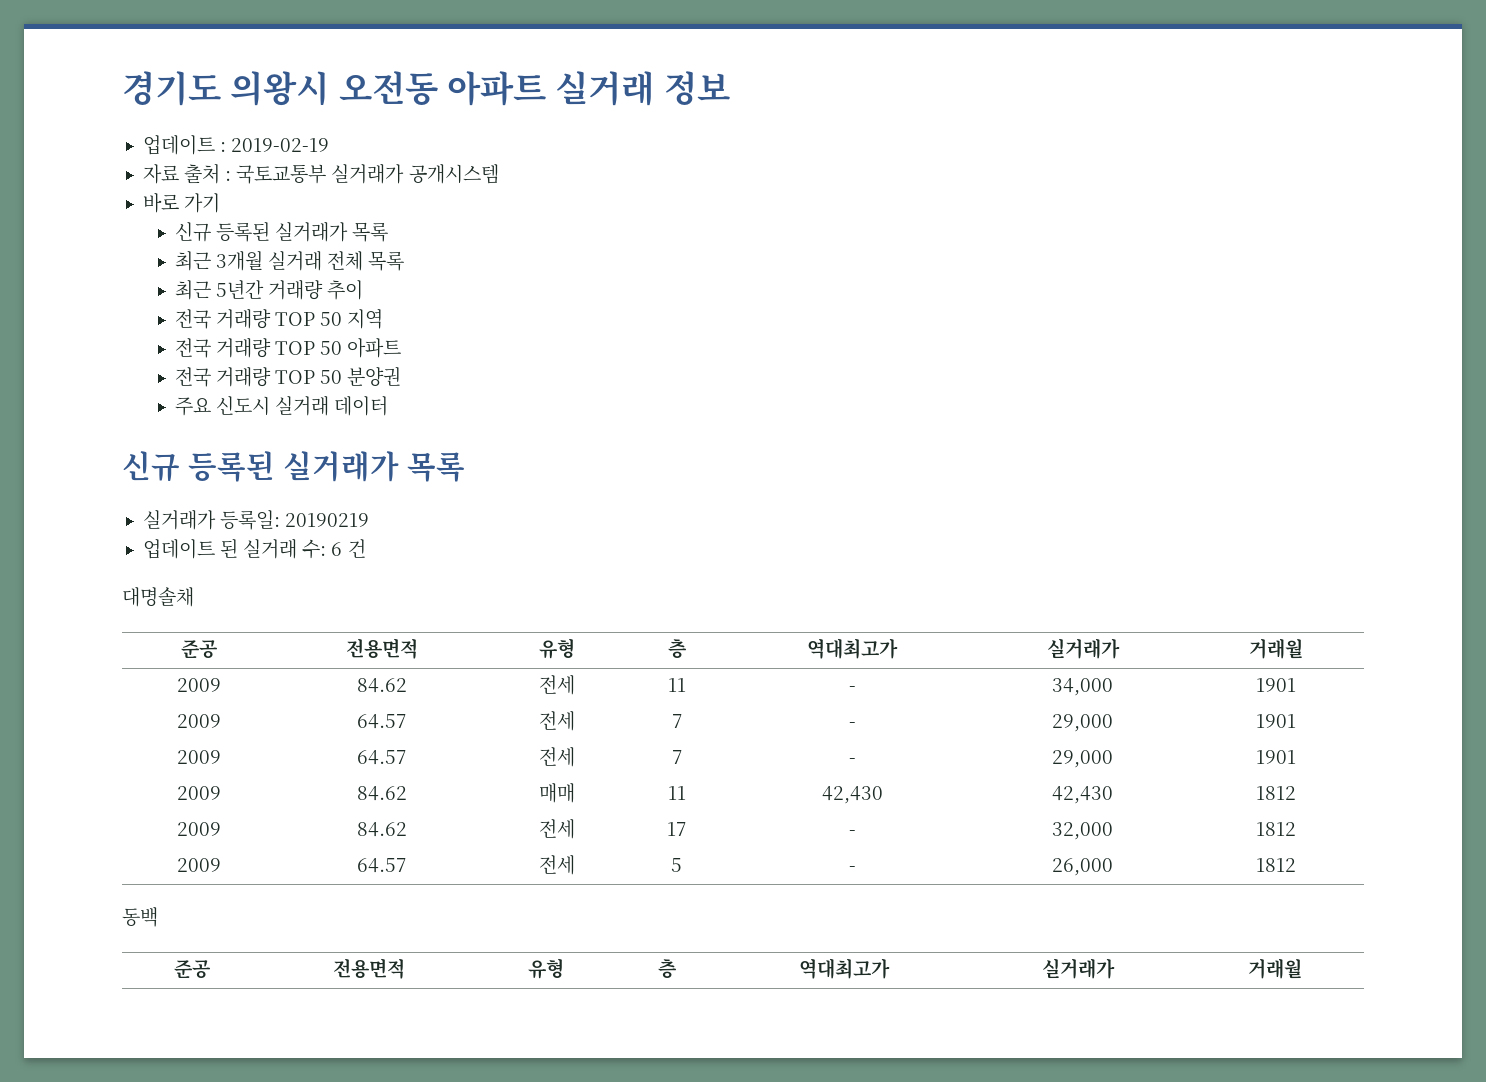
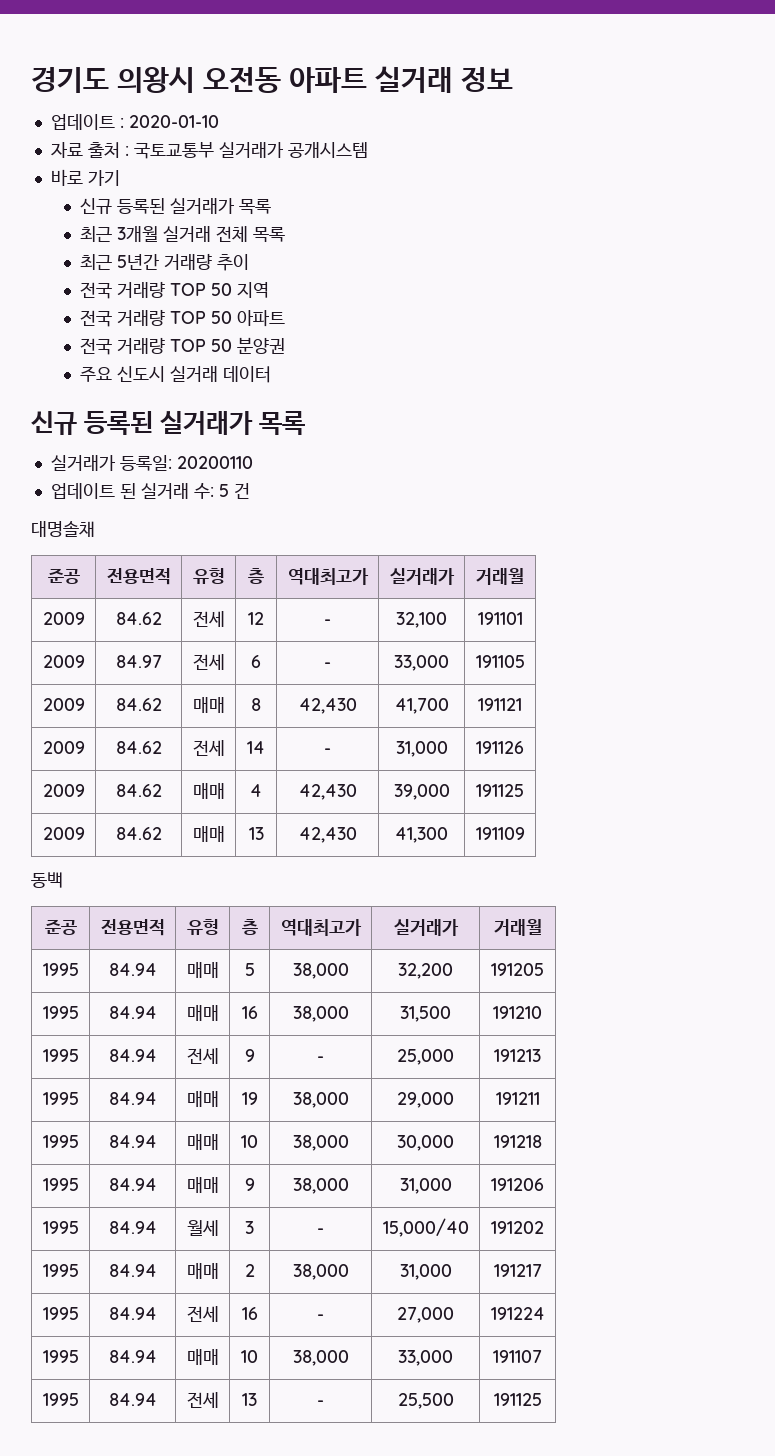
- 업데이트 : 2019-02-19
+ 업데이트 : 2020-01-10
- 실거래가 등록일: 20190219
+ 실거래가 등록일: 20200110
- 업데이트 된 실거래 수: 6 건
+ 업데이트 된 실거래 수: 5 건
- 2009 | 84.62 | 전세 | 11 | - | 34,000 | 1901
- 2009 | 64.57 | 전세 | 7 | - | 29,000 | 1901
- 2009 | 64.57 | 전세 | 7 | - | 29,000 | 1901
- 2009 | 84.62 | 매매 | 11 | 42,430 | 42,430 | 1812
- 2009 | 84.62 | 전세 | 17 | - | 32,000 | 1812
- 2009 | 64.57 | 전세 | 5 | - | 26,000 | 1812
+ 2009 | 84.62 | 전세 | 12 | - | 32,100 | 191101
+ 2009 | 84.97 | 전세 | 6 | - | 33,000 | 191105
+ 2009 | 84.62 | 매매 | 8 | 42,430 | 41,700 | 191121
+ 2009 | 84.62 | 전세 | 14 | - | 31,000 | 191126
+ 2009 | 84.62 | 매매 | 4 | 42,430 | 39,000 | 191125
+ 2009 | 84.62 | 매매 | 13 | 42,430 | 41,300 | 191109
+ 1995 | 84.94 | 매매 | 5 | 38,000 | 32,200 | 191205
+ 1995 | 84.94 | 매매 | 16 | 38,000 | 31,500 | 191210
+ 1995 | 84.94 | 전세 | 9 | - | 25,000 | 191213
+ 1995 | 84.94 | 매매 | 19 | 38,000 | 29,000 | 191211
+ 1995 | 84.94 | 매매 | 10 | 38,000 | 30,000 | 191218
+ 1995 | 84.94 | 매매 | 9 | 38,000 | 31,000 | 191206
+ 1995 | 84.94 | 월세 | 3 | - | 15,000/40 | 191202
+ 1995 | 84.94 | 매매 | 2 | 38,000 | 31,000 | 191217
+ 1995 | 84.94 | 전세 | 16 | - | 27,000 | 191224
+ 1995 | 84.94 | 매매 | 10 | 38,000 | 33,000 | 191107
+ 1995 | 84.94 | 전세 | 13 | - | 25,500 | 191125

